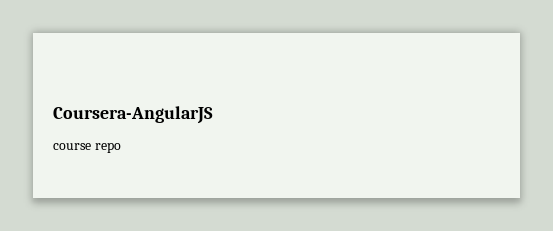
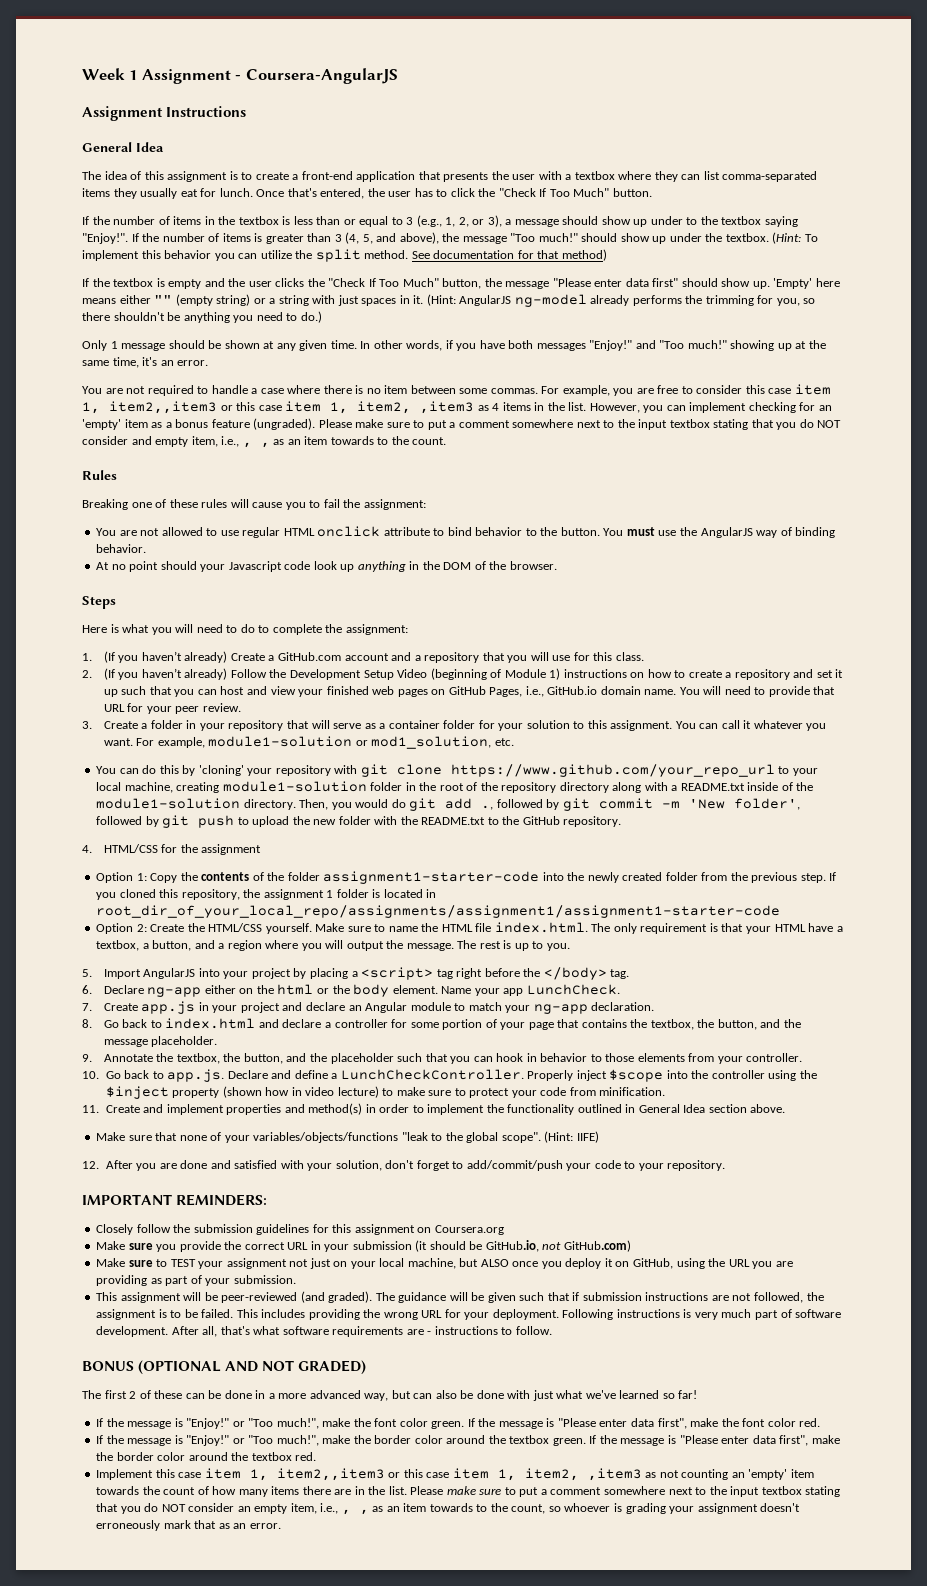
- Coursera-AngularJS
- course repo
+ Week 1 Assignment - Coursera-AngularJS
+ Assignment Instructions
+ General Idea
+ The idea of this assignment is to create a front-end application that presents the user with a textbox where they can list comma-separated items they usually eat for lunch. Once that's entered, the user has to click the "Check If Too Much" button.
+ If the number of items in the textbox is less than or equal to 3 (e.g., 1, 2, or 3), a message should show up under to the textbox saying "Enjoy!". If the number of items is greater than 3 (4, 5, and above), the message "Too much!" should show up under the textbox. (Hint: To implement this behavior you can utilize the split method. See documentation for that method)
+ If the textbox is empty and the user clicks the "Check If Too Much" button, the message "Please enter data first" should show up. 'Empty' here means either "" (empty string) or a string with just spaces in it. (Hint: AngularJS ng-model already performs the trimming for you, so there shouldn't be anything you need to do.)
+ Only 1 message should be shown at any given time. In other words, if you have both messages "Enjoy!" and "Too much!" showing up at the same time, it's an error.
+ You are not required to handle a case where there is no item between some commas. For example, you are free to consider this case item 1, item2,,item3 or this case item 1, item2, ,item3 as 4 items in the list. However, you can implement checking for an 'empty' item as a bonus feature (ungraded). Please make sure to put a comment somewhere next to the input textbox stating that you do NOT consider and empty item, i.e., , , as an item towards to the count.
+ Rules
+ Breaking one of these rules will cause you to fail the assignment:
+ You are not allowed to use regular HTML onclick attribute to bind behavior to the button. You must use the AngularJS way of binding behavior.
+ At no point should your Javascript code look up anything in the DOM of the browser.
+ Steps
+ Here is what you will need to do to complete the assignment:
+ 1. (If you haven’t already) Create a GitHub.com account and a repository that you will use for this class.
+ 2. (If you haven’t already) Follow the Development Setup Video (beginning of Module 1) instructions on how to create a repository and set it up such that you can host and view your finished web pages on GitHub Pages, i.e., GitHub.io domain name. You will need to provide that URL for your peer review.
+ 3. Create a folder in your repository that will serve as a container folder for your solution to this assignment. You can call it whatever you want. For example, module1-solution or mod1_solution, etc.
+ You can do this by 'cloning' your repository with git clone https://www.github.com/your_repo_url to your local machine, creating module1-solution folder in the root of the repository directory along with a README.txt inside of the module1-solution directory. Then, you would do git add ., followed by git commit -m 'New folder', followed by git push to upload the new folder with the README.txt to the GitHub repository.
+ 4. HTML/CSS for the assignment
+ Option 1: Copy the contents of the folder assignment1-starter-code into the newly created folder from the previous step. If you cloned this repository, the assignment 1 folder is located in root_dir_of_your_local_repo/assignments/assignment1/assignment1-starter-code
+ Option 2: Create the HTML/CSS yourself. Make sure to name the HTML file index.html. The only requirement is that your HTML have a textbox, a button, and a region where you will output the message. The rest is up to you.
+ 5. Import AngularJS into your project by placing a <script> tag right before the </body> tag.
+ 6. Declare ng-app either on the html or the body element. Name your app LunchCheck.
+ 7. Create app.js in your project and declare an Angular module to match your ng-app declaration.
+ 8. Go back to index.html and declare a controller for some portion of your page that contains the textbox, the button, and the message placeholder.
+ 9. Annotate the textbox, the button, and the placeholder such that you can hook in behavior to those elements from your controller.
+ 10. Go back to app.js. Declare and define a LunchCheckController. Properly inject $scope into the controller using the $inject property (shown how in video lecture) to make sure to protect your code from minification.
+ 11. Create and implement properties and method(s) in order to implement the functionality outlined in General Idea section above.
+ Make sure that none of your variables/objects/functions "leak to the global scope". (Hint: IIFE)
+ 12. After you are done and satisfied with your solution, don't forget to add/commit/push your code to your repository.
+ IMPORTANT REMINDERS:
+ Closely follow the submission guidelines for this assignment on Coursera.org
+ Make sure you provide the correct URL in your submission (it should be GitHub.io, not GitHub.com)
+ Make sure to TEST your assignment not just on your local machine, but ALSO once you deploy it on GitHub, using the URL you are providing as part of your submission.
+ This assignment will be peer-reviewed (and graded). The guidance will be given such that if submission instructions are not followed, the assignment is to be failed. This includes providing the wrong URL for your deployment. Following instructions is very much part of software development. After all, that's what software requirements are - instructions to follow.
+ BONUS (OPTIONAL AND NOT GRADED)
+ The first 2 of these can be done in a more advanced way, but can also be done with just what we've learned so far!
+ If the message is "Enjoy!" or "Too much!", make the font color green. If the message is "Please enter data first", make the font color red.
+ If the message is "Enjoy!" or "Too much!", make the border color around the textbox green. If the message is "Please enter data first", make the border color around the textbox red.
+ Implement this case item 1, item2,,item3 or this case item 1, item2, ,item3 as not counting an 'empty' item towards the count of how many items there are in the list. Please make sure to put a comment somewhere next to the input textbox stating that you do NOT consider an empty item, i.e., , , as an item towards to the count, so whoever is grading your assignment doesn't erroneously mark that as an error.

